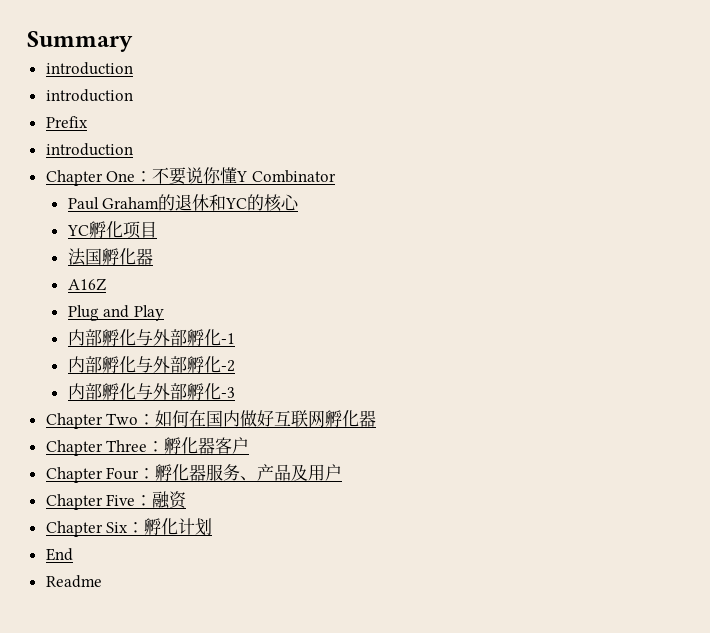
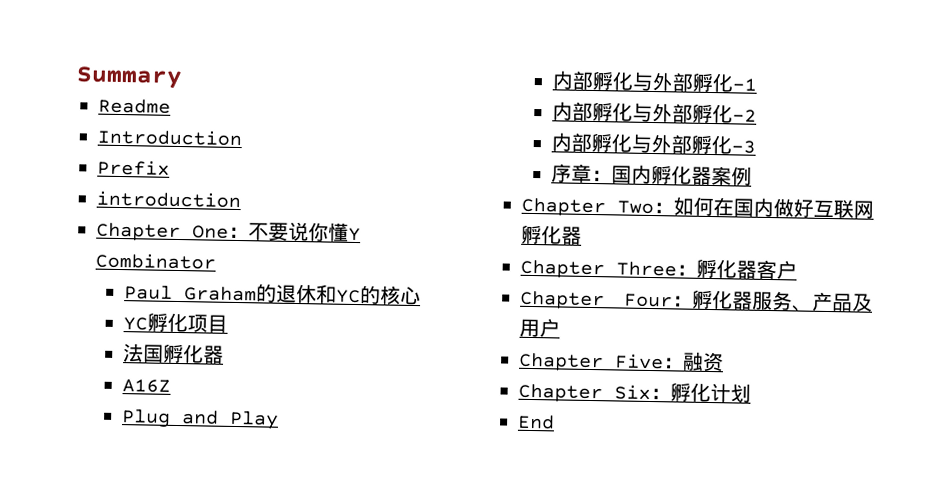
  Summary
- introduction
- introduction
+ Readme
+ Introduction
+ 序章：国内孵化器案例
- Readme

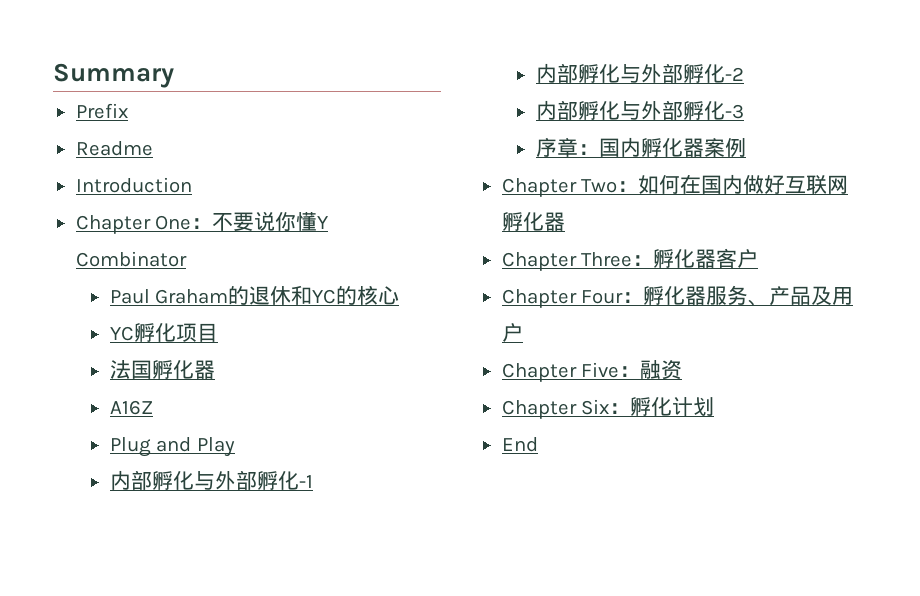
+ Prefix
- Prefix
- introduction

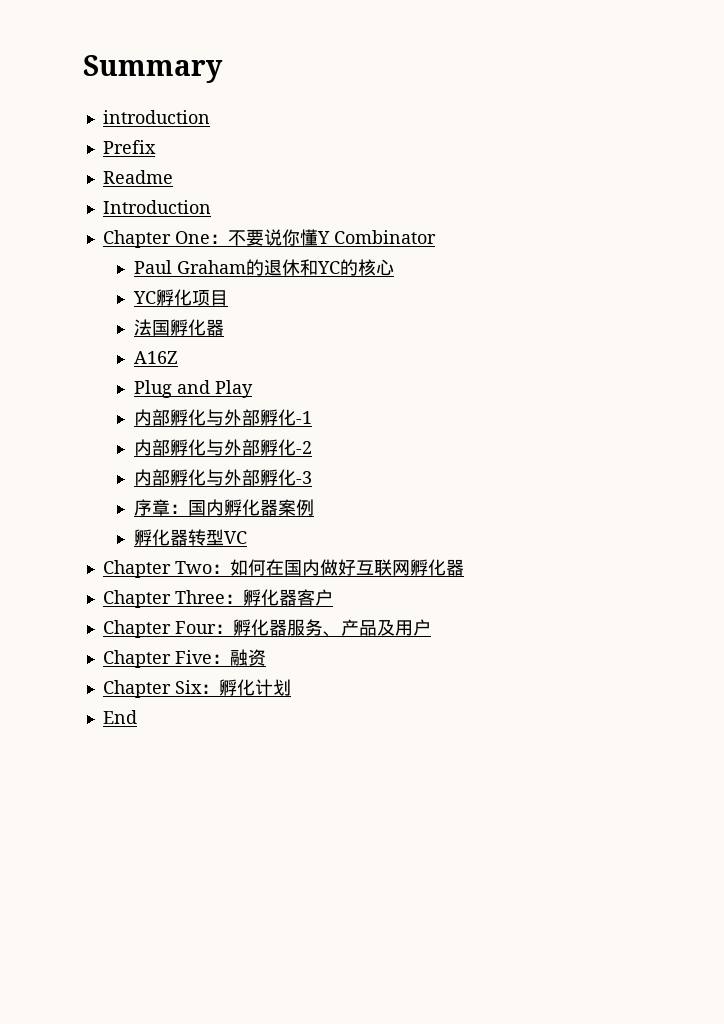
+ introduction
+ 孵化器转型VC

